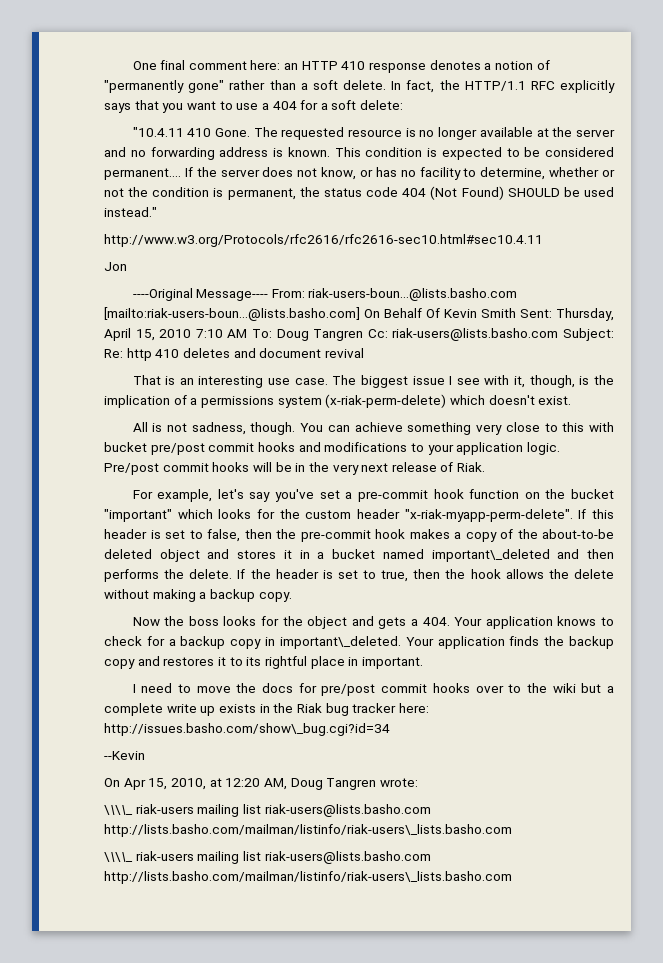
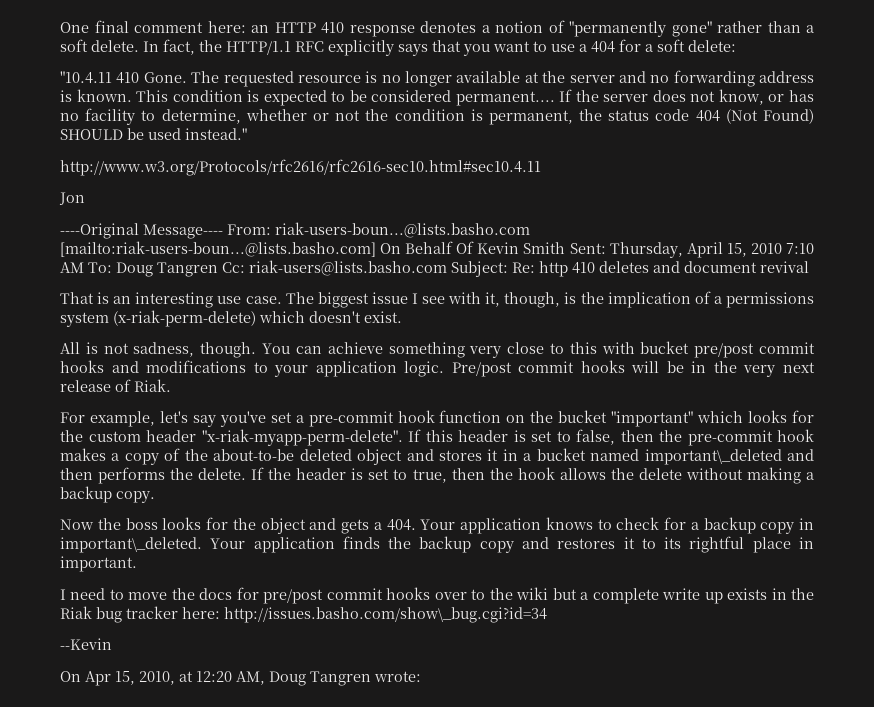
  On Apr 15, 2010, at 12:20 AM, Doug Tangren wrote:
- \\\\_ riak-users mailing list riak-users@lists.basho.com http://lists.basho.com/mailman/listinfo/riak-users\_lists.basho.com
- \\\\_ riak-users mailing list riak-users@lists.basho.com http://lists.basho.com/mailman/listinfo/riak-users\_lists.basho.com

